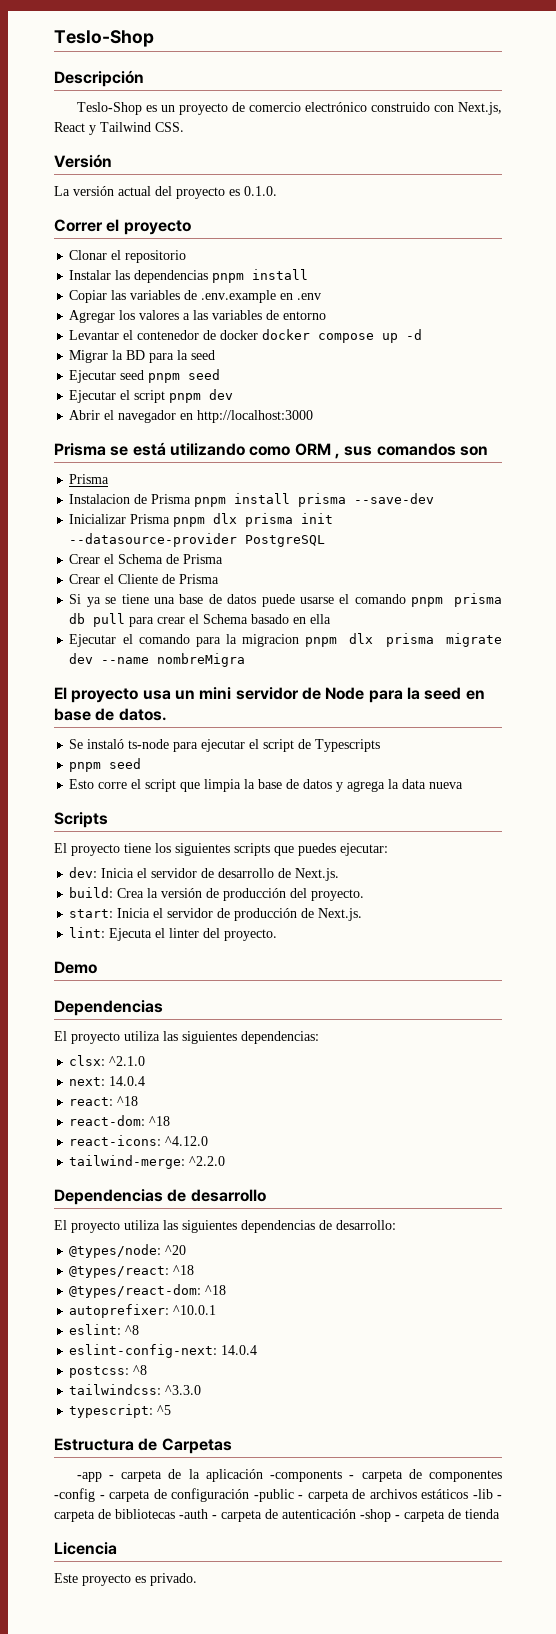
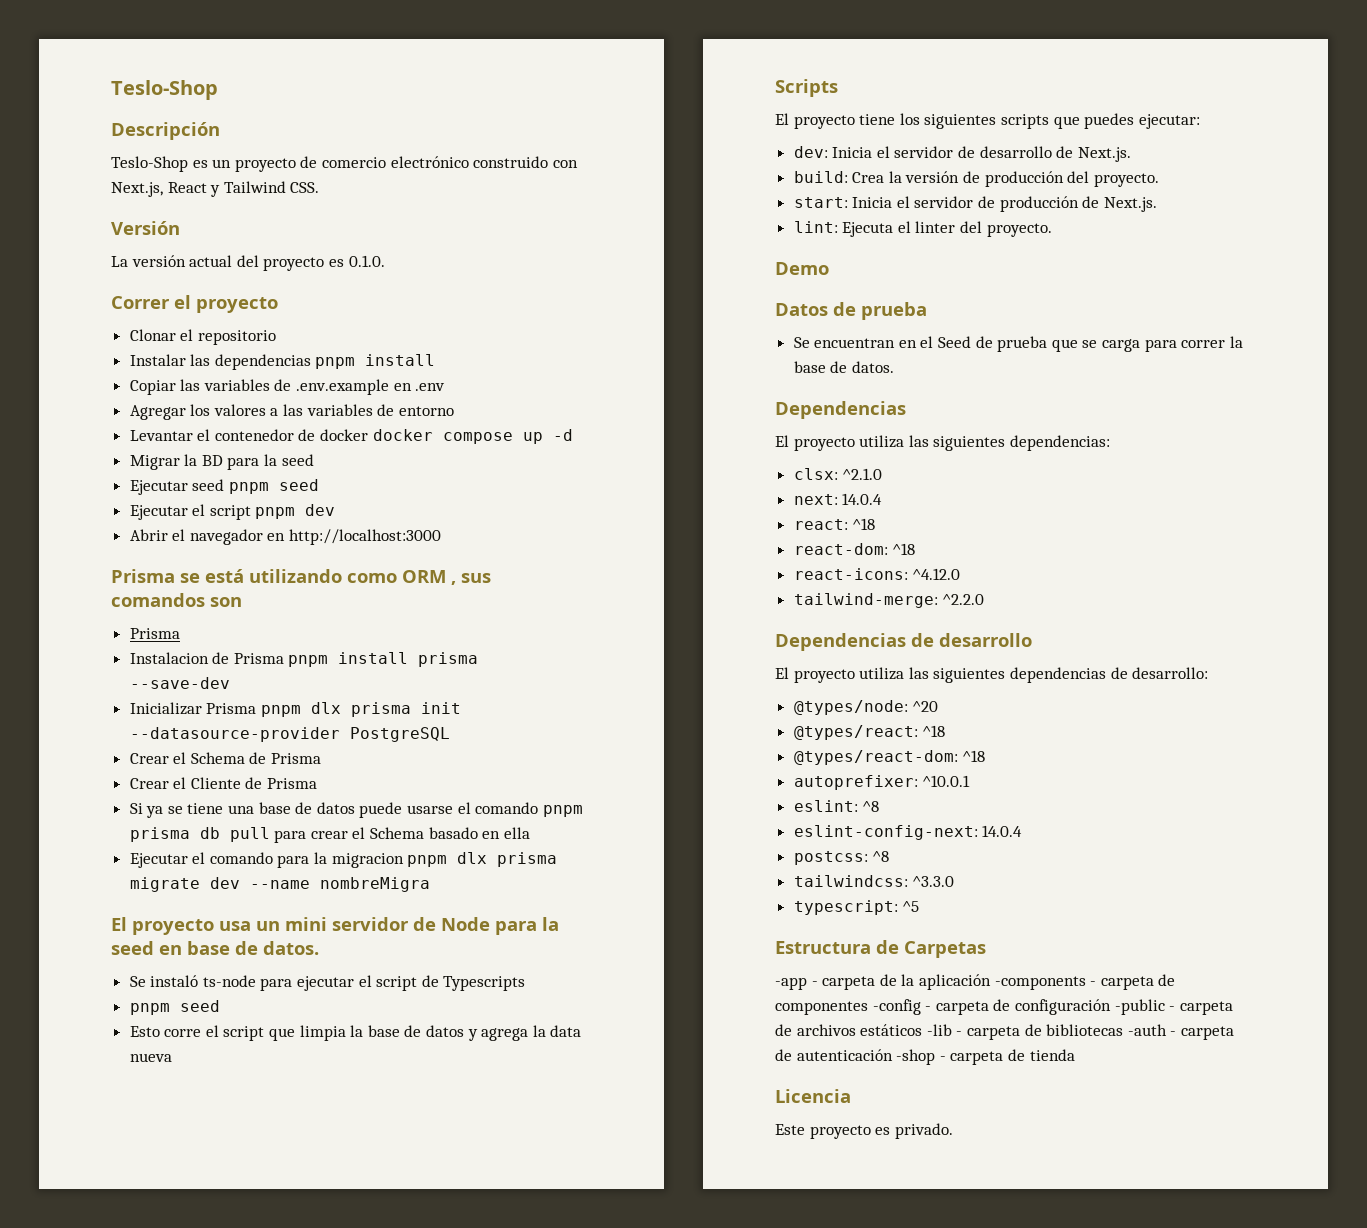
+ Datos de prueba
+ Se encuentran en el Seed de prueba que se carga para correr la base de datos.

